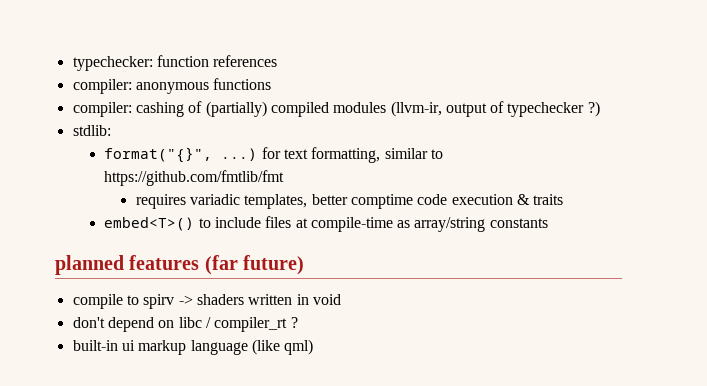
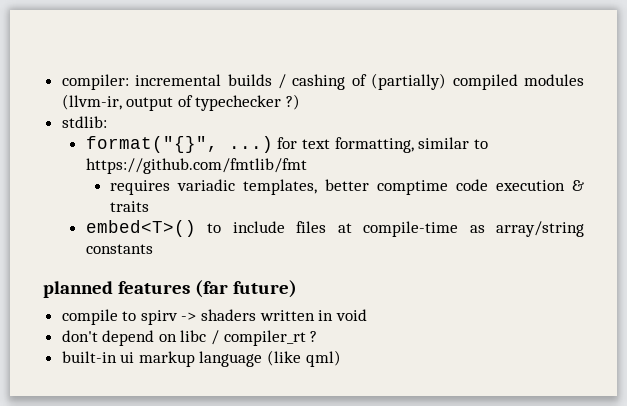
- typechecker: function references
- compiler: anonymous functions
- compiler: cashing of (partially) compiled modules (llvm-ir, output of typechecker ?)
+ compiler: incremental builds / cashing of (partially) compiled modules (llvm-ir, output of typechecker ?)

